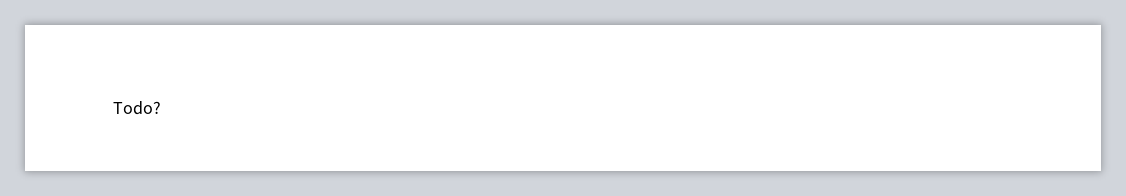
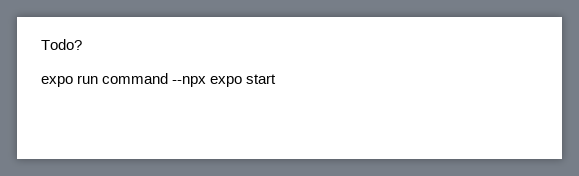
+ expo run command --npx expo start

